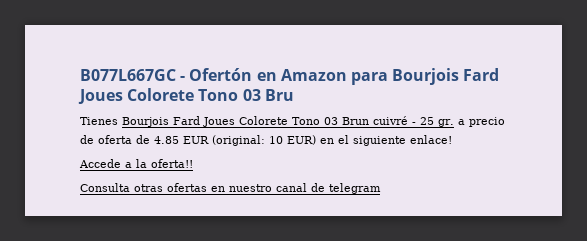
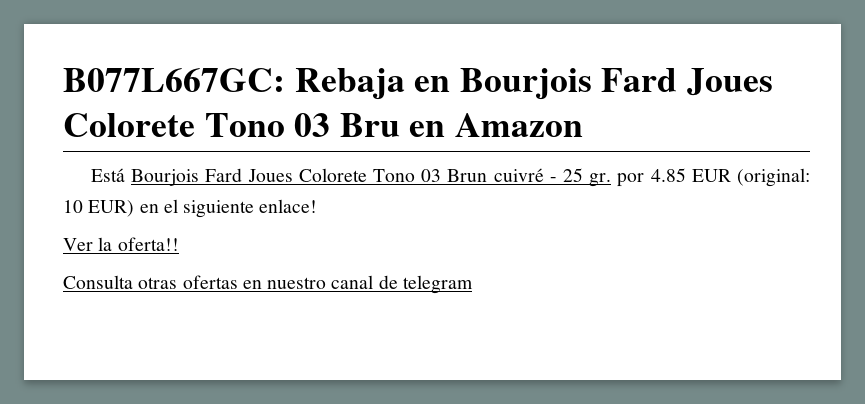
- B077L667GC - Ofertón en Amazon para Bourjois Fard Joues Colorete Tono 03 Bru
- Tienes Bourjois Fard Joues Colorete Tono 03 Brun cuivré - 25 gr. a precio de oferta de 4.85 EUR (original: 10 EUR) en el siguiente enlace!
+ B077L667GC: Rebaja en Bourjois Fard Joues Colorete Tono 03 Bru en Amazon
+ Está Bourjois Fard Joues Colorete Tono 03 Brun cuivré - 25 gr. por 4.85 EUR (original: 10 EUR) en el siguiente enlace!
- Accede a la oferta!!
+ Ver la oferta!!

